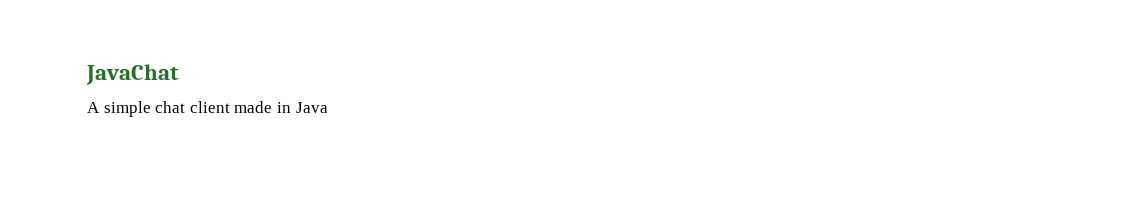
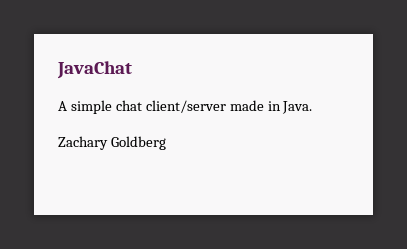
- A simple chat client made in Java
+ A simple chat client/server made in Java.
+ Zachary Goldberg

